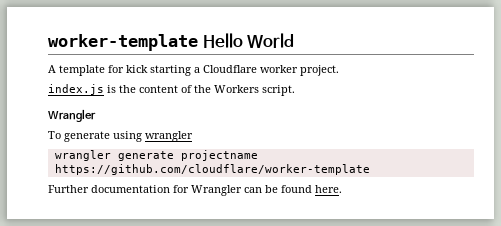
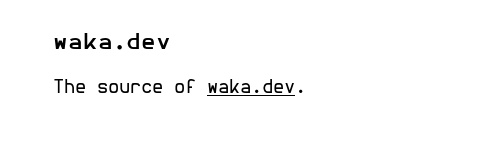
- worker-template Hello World
- A template for kick starting a Cloudflare worker project.
- index.js is the content of the Workers script.
- Wrangler
- To generate using wrangler
- wrangler generate projectname https://github.com/cloudflare/worker-template
- Further documentation for Wrangler can be found here.
+ waka.dev
+ The source of waka.dev.

